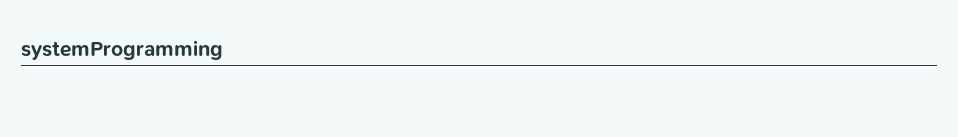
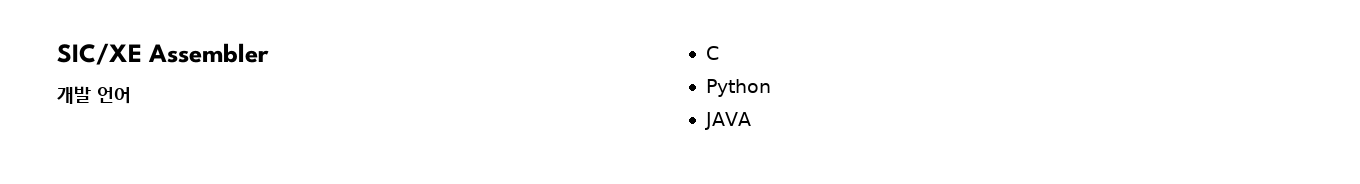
- systemProgramming
+ SIC/XE Assembler
+ 개발 언어
+ C
+ Python
+ JAVA

